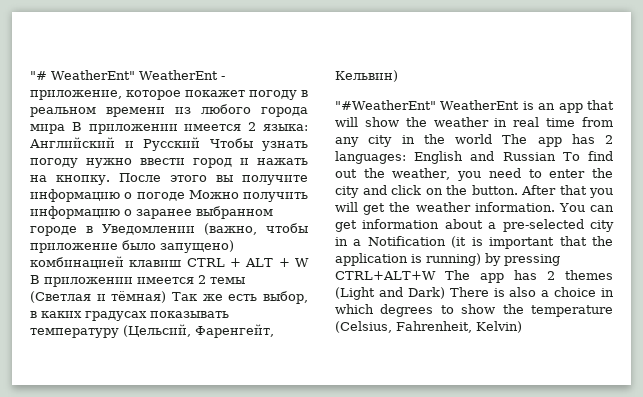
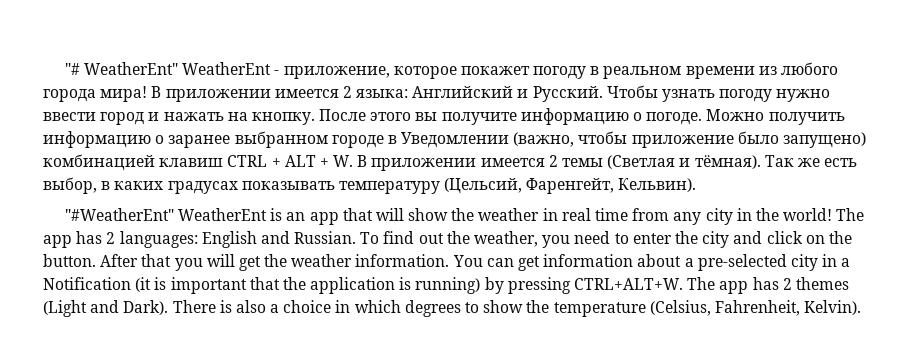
- "# WeatherEnt" WeatherEnt - приложение, которое покажет погоду в реальном времени из любого города мира В приложении имеется 2 языка: Английский и Русский Чтобы узнать погоду нужно ввести город и нажать на кнопку.
+ "# WeatherEnt" WeatherEnt - приложение, которое покажет погоду в реальном времени из любого города мира! В приложении имеется 2 языка: Английский и Русский. Чтобы узнать погоду нужно ввести город и нажать на кнопку.
- После этого вы получите информацию о погоде Можно получить информацию о заранее выбранном городе в Уведомлении (важно, чтобы приложение было запущено) комбинацией клавиш CTRL + ALT + W В приложении имеется 2 темы (Светлая и тёмная) Так же есть выбор, в каких градусах показывать температуру (Цельсий, Фаренгейт, Кельвин)
+ После этого вы получите информацию о погоде. Можно получить информацию о заранее выбранном городе в Уведомлении (важно, чтобы приложение было запущено) комбинацией клавиш CTRL + ALT + W. В приложении имеется 2 темы (Светлая и тёмная). Так же есть выбор, в каких градусах показывать температуру (Цельсий, Фаренгейт, Кельвин).
- "#WeatherEnt" WeatherEnt is an app that will show the weather in real time from any city in the world The app has 2 languages: English and Russian To find out the weather, you need to enter the city and click on the button.
+ "#WeatherEnt" WeatherEnt is an app that will show the weather in real time from any city in the world! The app has 2 languages: English and Russian. To find out the weather, you need to enter the city and click on the button.
- You can get information about a pre-selected city in a Notification (it is important that the application is running) by pressing CTRL+ALT+W The app has 2 themes (Light and Dark) There is also a choice in which degrees to show the temperature (Celsius, Fahrenheit, Kelvin)
+ You can get information about a pre-selected city in a Notification (it is important that the application is running) by pressing CTRL+ALT+W. The app has 2 themes (Light and Dark). There is also a choice in which degrees to show the temperature (Celsius, Fahrenheit, Kelvin).

